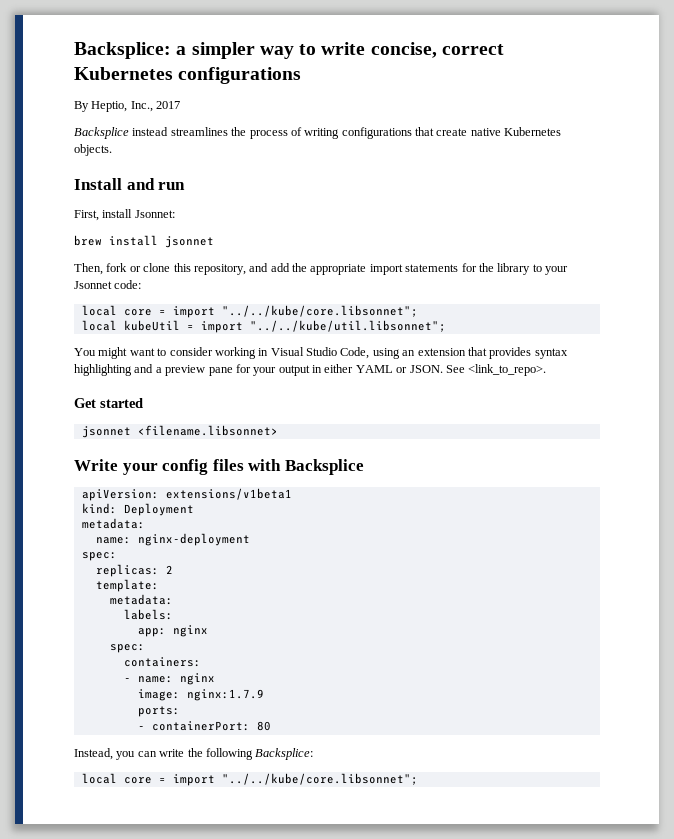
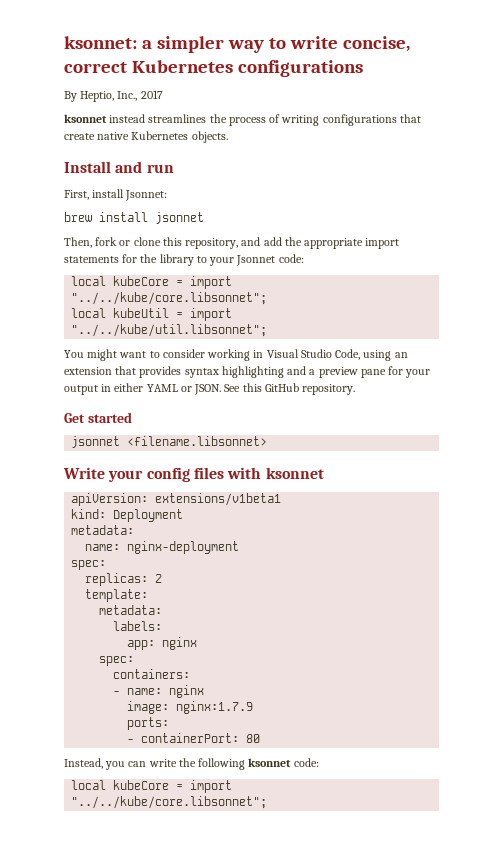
- Backsplice: a simpler way to write concise, correct Kubernetes configurations
+ ksonnet: a simpler way to write concise, correct Kubernetes configurations
- Backsplice instead streamlines the process of writing configurations that create native Kubernetes objects.
+ ksonnet instead streamlines the process of writing configurations that create native Kubernetes objects.
  Then, fork or clone this repository, and add the appropriate import statements for the library to your Jsonnet code:
- local core = import "../../kube/core.libsonnet";
+ local kubeCore = import "../../kube/core.libsonnet";
- See <link_to_repo>.
+ See this GitHub repository.
- Write your config files with Backsplice
+ Write your config files with ksonnet
- Instead, you can write the following Backsplice:
- local core = import "../../kube/core.libsonnet";
+ Instead, you can write the following ksonnet code:
+ local kubeCore = import "../../kube/core.libsonnet";

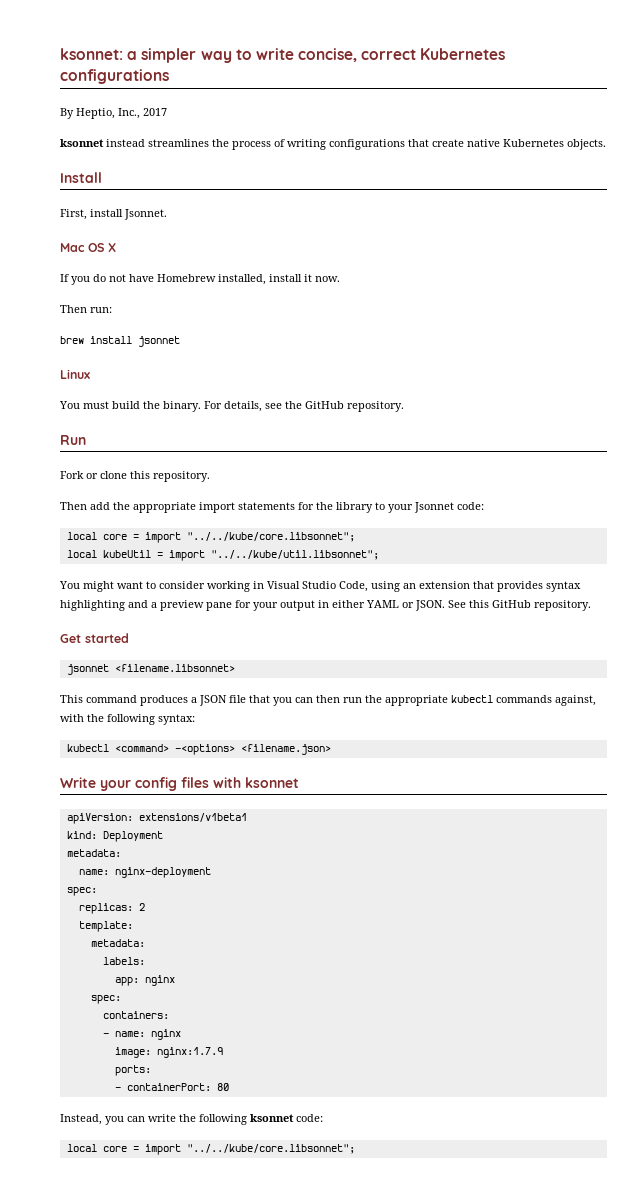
- Install and run
+ Install
- First, install Jsonnet:
+ First, install Jsonnet.
+ Mac OS X
+ If you do not have Homebrew installed, install it now.
+ Then run:
  brew install jsonnet
- Then, fork or clone this repository, and add the appropriate import statements for the library to your Jsonnet code:
- local kubeCore = import "../../kube/core.libsonnet";
+ Linux
+ You must build the binary. For details, see the GitHub repository.
+ Run
+ Fork or clone this repository.
+ Then add the appropriate import statements for the library to your Jsonnet code:
+ local core = import "../../kube/core.libsonnet";
+ This command produces a JSON file that you can then run the appropriate kubectl commands against, with the following syntax:
+ kubectl <command> -<options> <filename.json>
  Instead, you can write the following ksonnet code:
- local kubeCore = import "../../kube/core.libsonnet";
+ local core = import "../../kube/core.libsonnet";

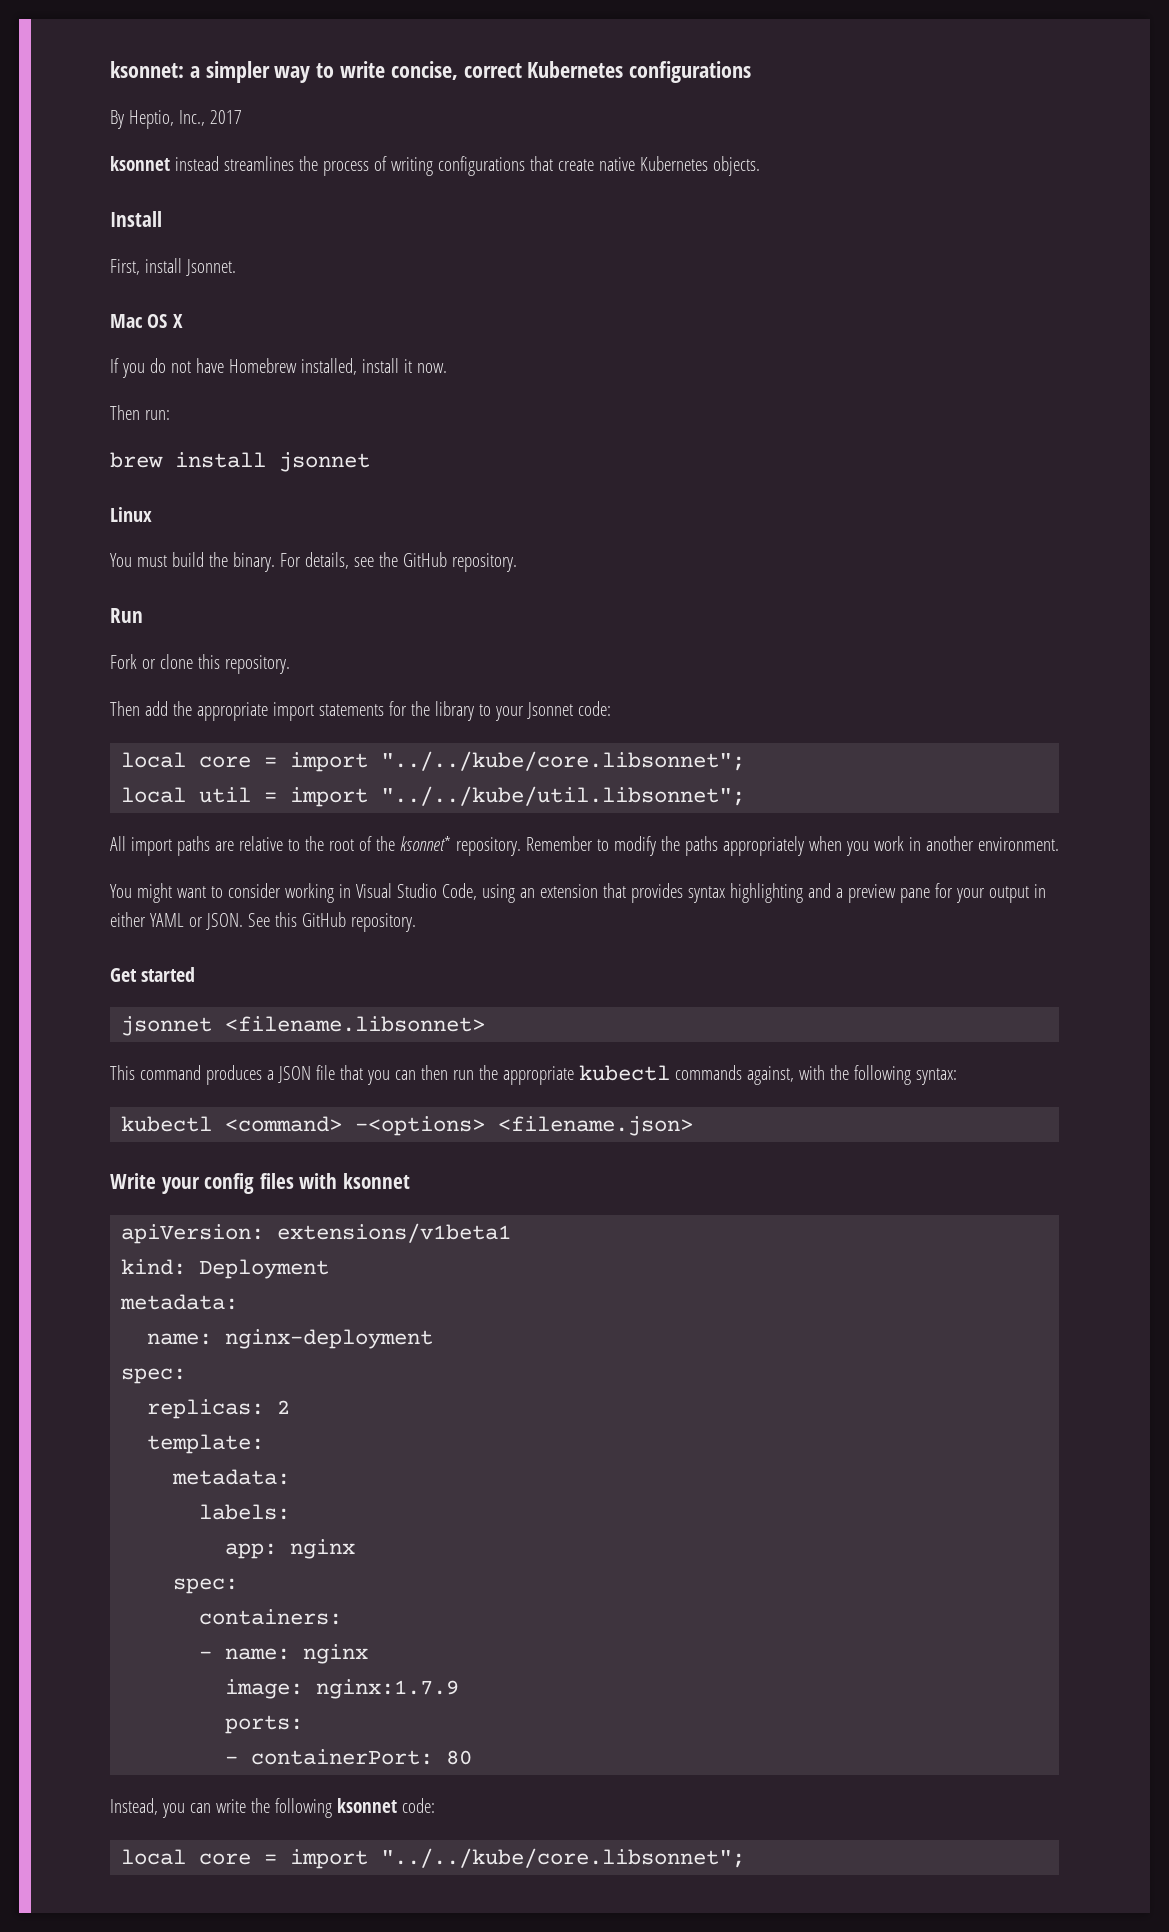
- local kubeUtil = import "../../kube/util.libsonnet";
+ local util = import "../../kube/util.libsonnet";
+ All import paths are relative to the root of the ksonnet* repository. Remember to modify the paths appropriately when you work in another environment.

